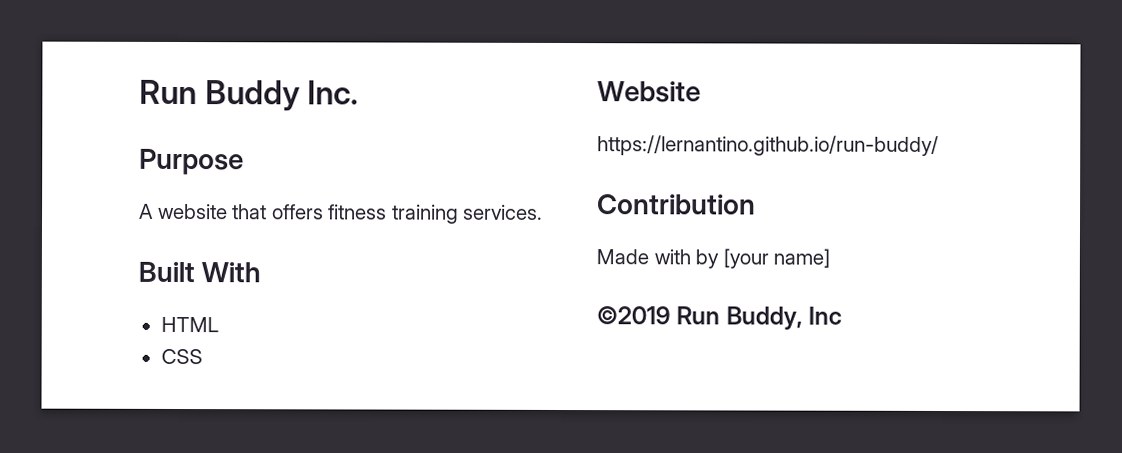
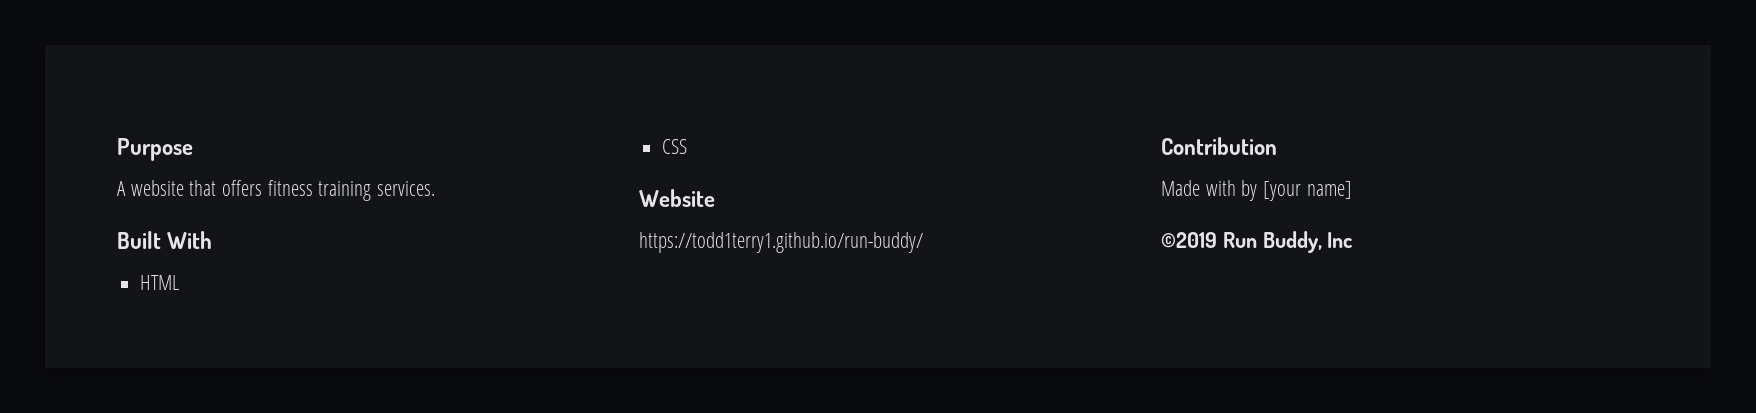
- Run Buddy Inc.
- https://lernantino.github.io/run-buddy/
+ https://todd1terry1.github.io/run-buddy/

